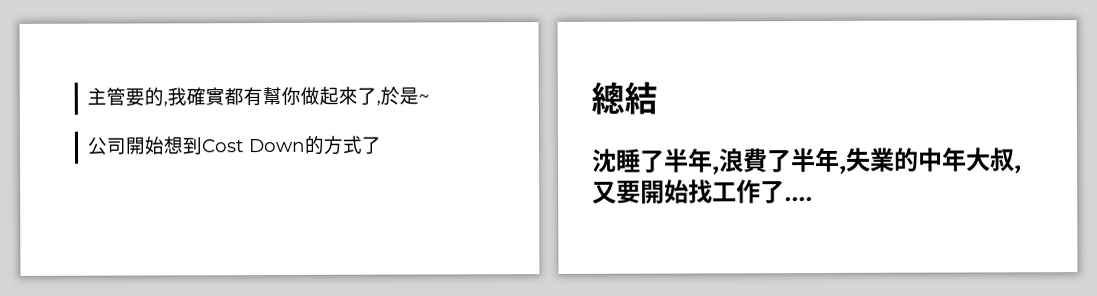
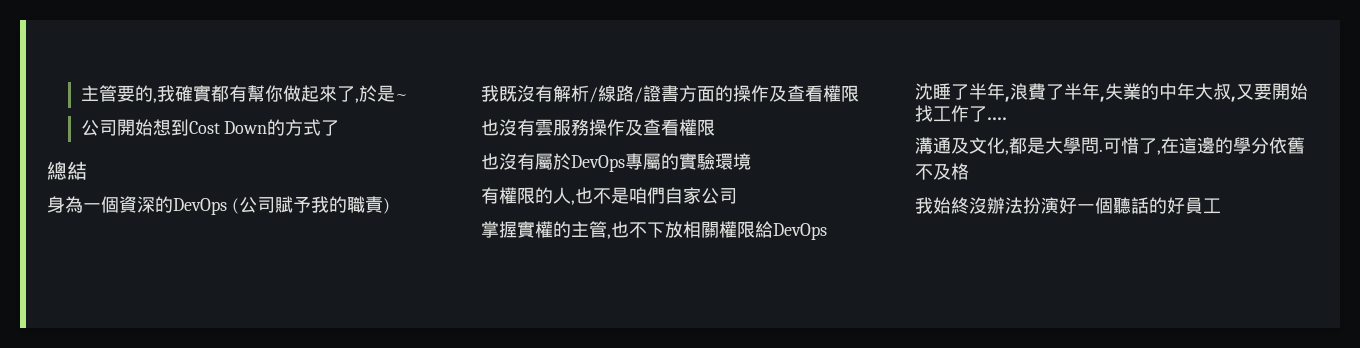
+ 身為一個資深的DevOps (公司賦予我的職責)
+ 我既沒有解析/線路/證書方面的操作及查看權限
+ 也沒有雲服務操作及查看權限
+ 也沒有屬於DevOps專屬的實驗環境
+ 有權限的人,也不是咱們自家公司
+ 掌握實權的主管,也不下放相關權限給DevOps
+ 溝通及文化,都是大學問.可惜了,在這邊的學分依舊不及格
+ 我始終沒辦法扮演好一個聽話的好員工

